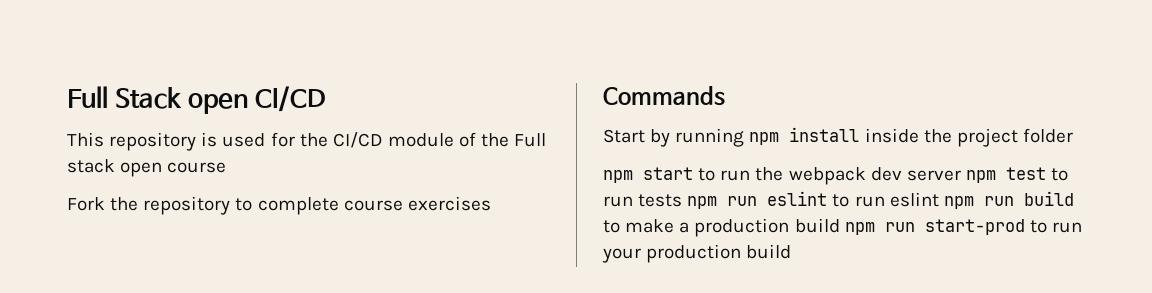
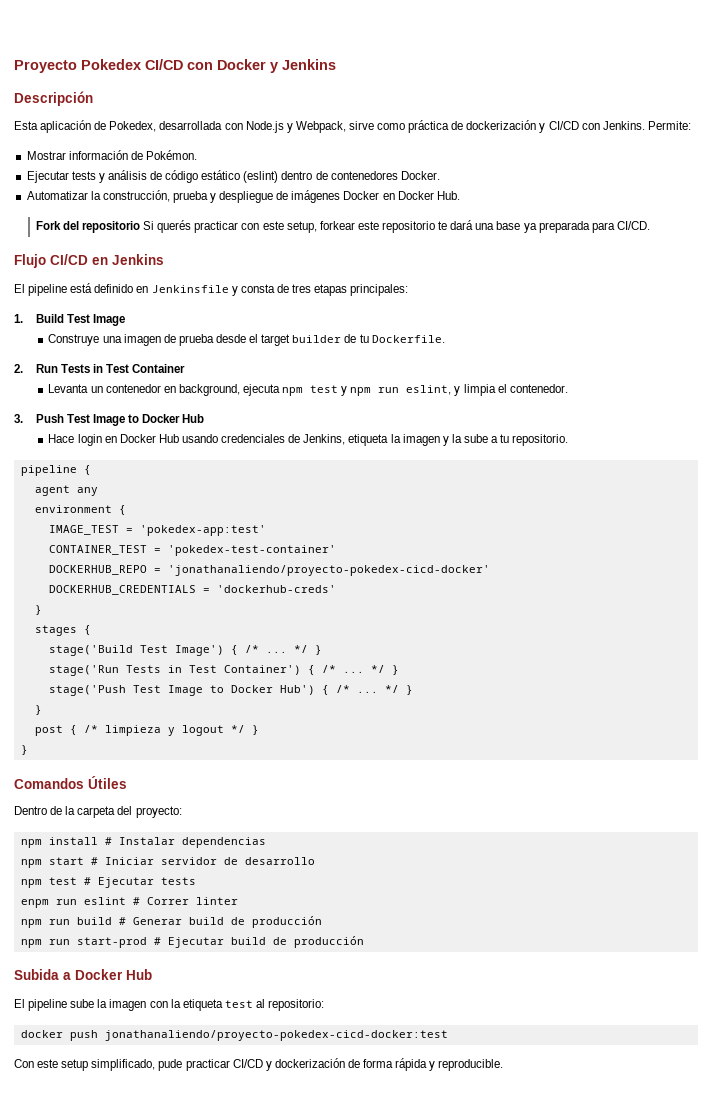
- Full Stack open CI/CD
- This repository is used for the CI/CD module of the Full stack open course
- Fork the repository to complete course exercises
- Commands
- Start by running npm install inside the project folder
- npm start to run the webpack dev server npm test to run tests npm run eslint to run eslint npm run build to make a production build npm run start-prod to run your production build
+ Proyecto Pokedex CI/CD con Docker y Jenkins
+ Descripción
+ Esta aplicación de Pokedex, desarrollada con Node.js y Webpack, sirve como práctica de dockerización y CI/CD con Jenkins. Permite:
+ Mostrar información de Pokémon.
+ Ejecutar tests y análisis de código estático (eslint) dentro de contenedores Docker.
+ Automatizar la construcción, prueba y despliegue de imágenes Docker en Docker Hub.
+ Fork del repositorio Si querés practicar con este setup, forkear este repositorio te dará una base ya preparada para CI/CD.
+ Flujo CI/CD en Jenkins
+ El pipeline está definido en Jenkinsfile y consta de tres etapas principales:
+ 1. Build Test Image
+ Construye una imagen de prueba desde el target builder de tu Dockerfile.
+ 2. Run Tests in Test Container
+ Levanta un contenedor en background, ejecuta npm test y npm run eslint, y limpia el contenedor.
+ 3. Push Test Image to Docker Hub
+ Hace login en Docker Hub usando credenciales de Jenkins, etiqueta la imagen y la sube a tu repositorio.
+ pipeline {
+ agent any
+ environment {
+ IMAGE_TEST = 'pokedex-app:test'
+ CONTAINER_TEST = 'pokedex-test-container'
+ DOCKERHUB_REPO = 'jonathanaliendo/proyecto-pokedex-cicd-docker'
+ DOCKERHUB_CREDENTIALS = 'dockerhub-creds'
+ }
+ stages {
+ stage('Build Test Image') { /* ... */ }
+ stage('Run Tests in Test Container') { /* ... */ }
+ stage('Push Test Image to Docker Hub') { /* ... */ }
+ }
+ post { /* limpieza y logout */ }
+ }
+ Comandos Útiles
+ Dentro de la carpeta del proyecto:
+ npm install # Instalar dependencias
+ npm start # Iniciar servidor de desarrollo
+ npm test # Ejecutar tests
+ enpm run eslint # Correr linter
+ npm run build # Generar build de producción
+ npm run start-prod # Ejecutar build de producción
+ Subida a Docker Hub
+ El pipeline sube la imagen con la etiqueta test al repositorio:
+ docker push jonathanaliendo/proyecto-pokedex-cicd-docker:test
+ Con este setup simplificado, pude practicar CI/CD y dockerización de forma rápida y reproducible.

